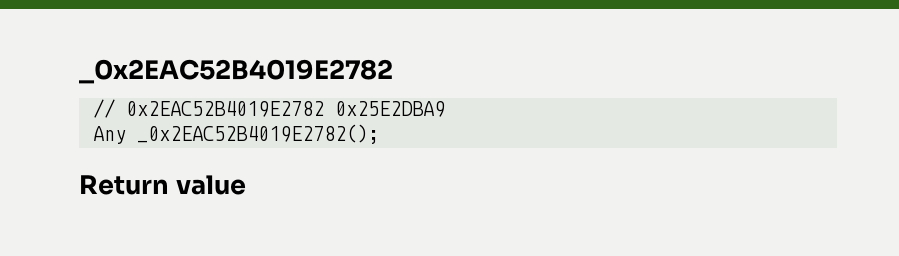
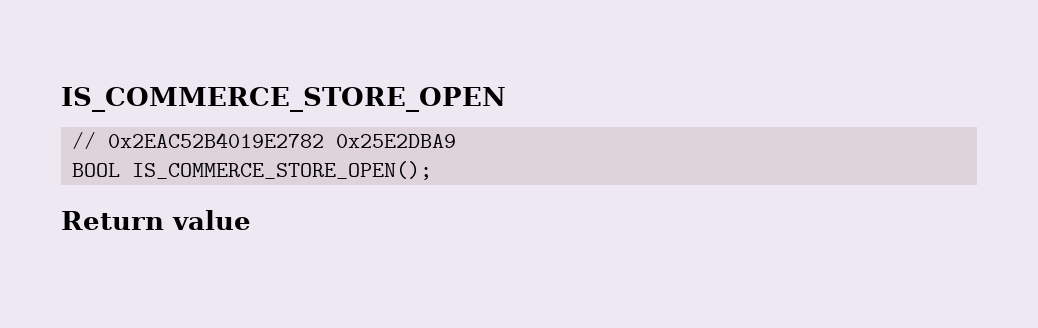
- _0x2EAC52B4019E2782
+ IS_COMMERCE_STORE_OPEN
- Any _0x2EAC52B4019E2782();
+ BOOL IS_COMMERCE_STORE_OPEN();

